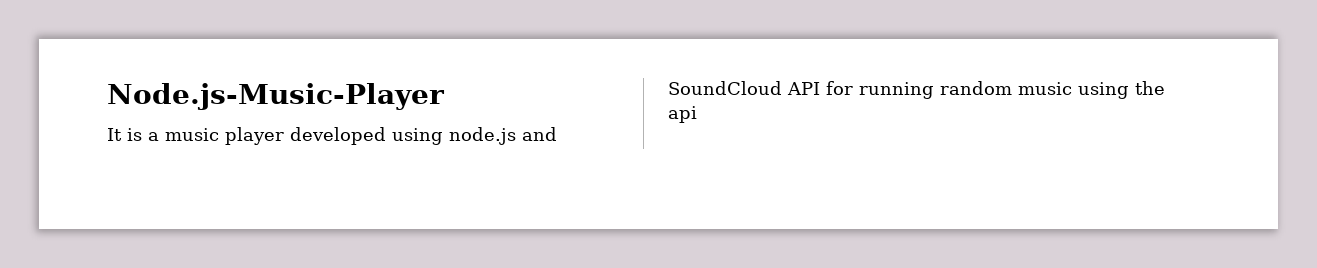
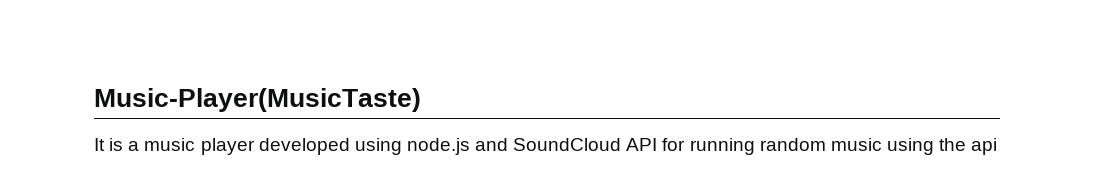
- Node.js-Music-Player
+ Music-Player(MusicTaste)

